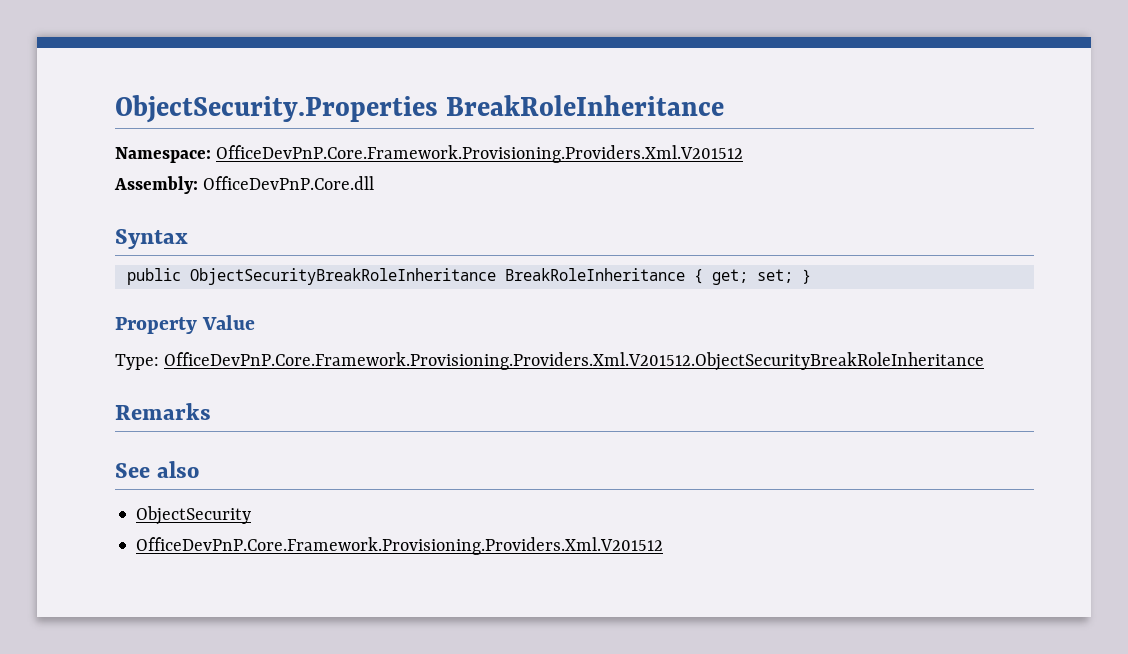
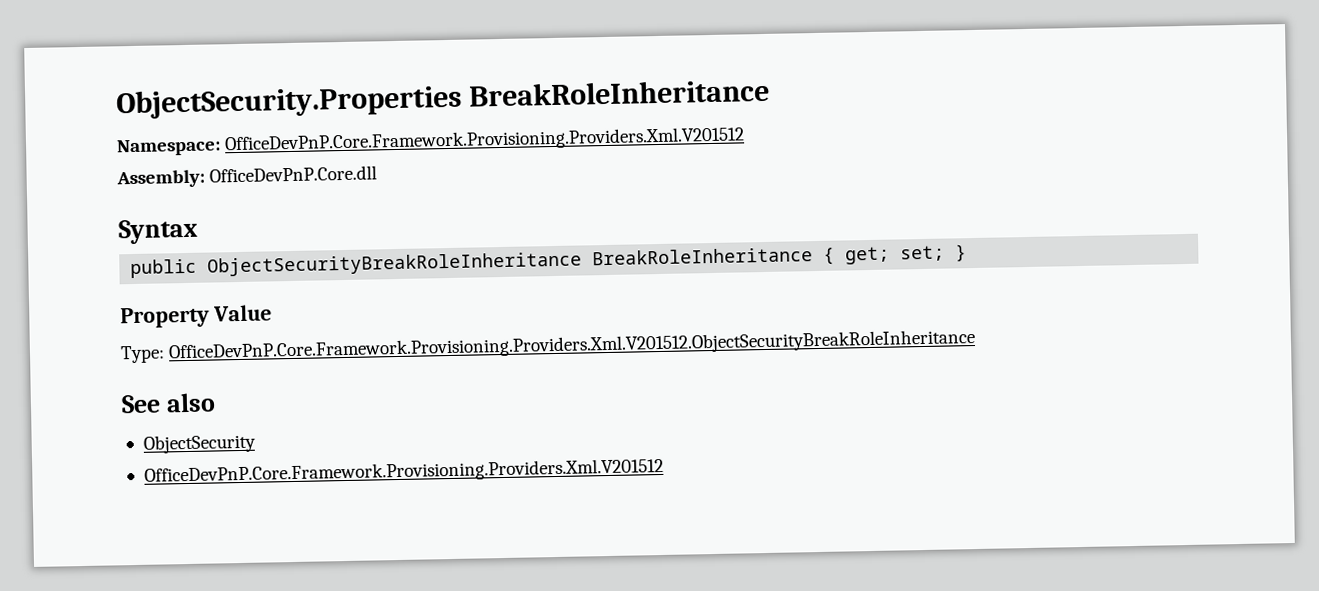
- Remarks

